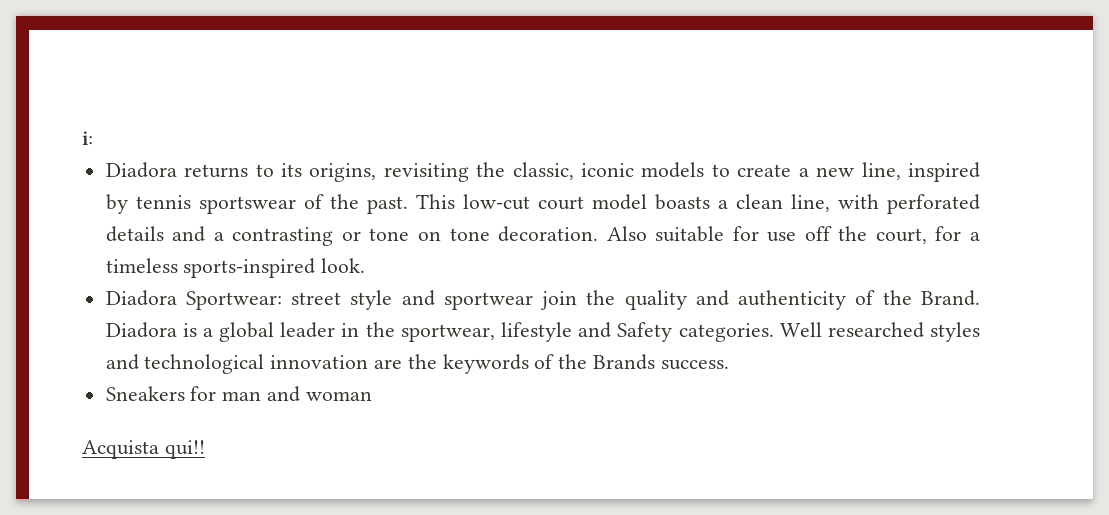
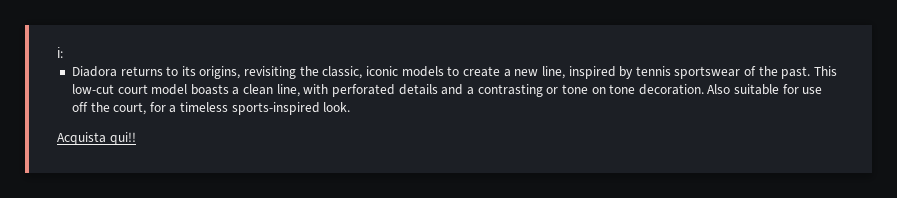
- Diadora Sportwear: street style and sportwear join the quality and authenticity of the Brand. Diadora is a global leader in the sportwear, lifestyle and Safety categories. Well researched styles and technological innovation are the keywords of the Brands success.
- Sneakers for man and woman

